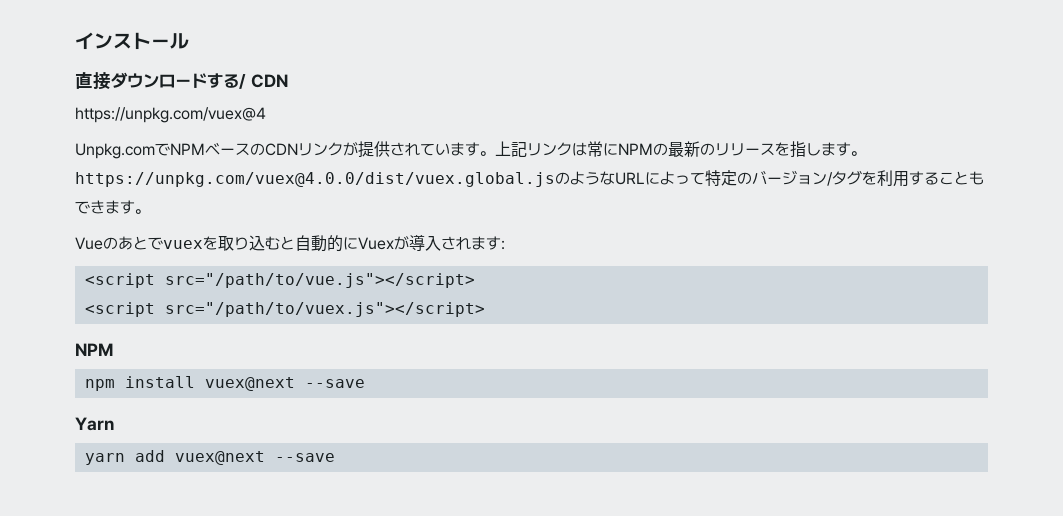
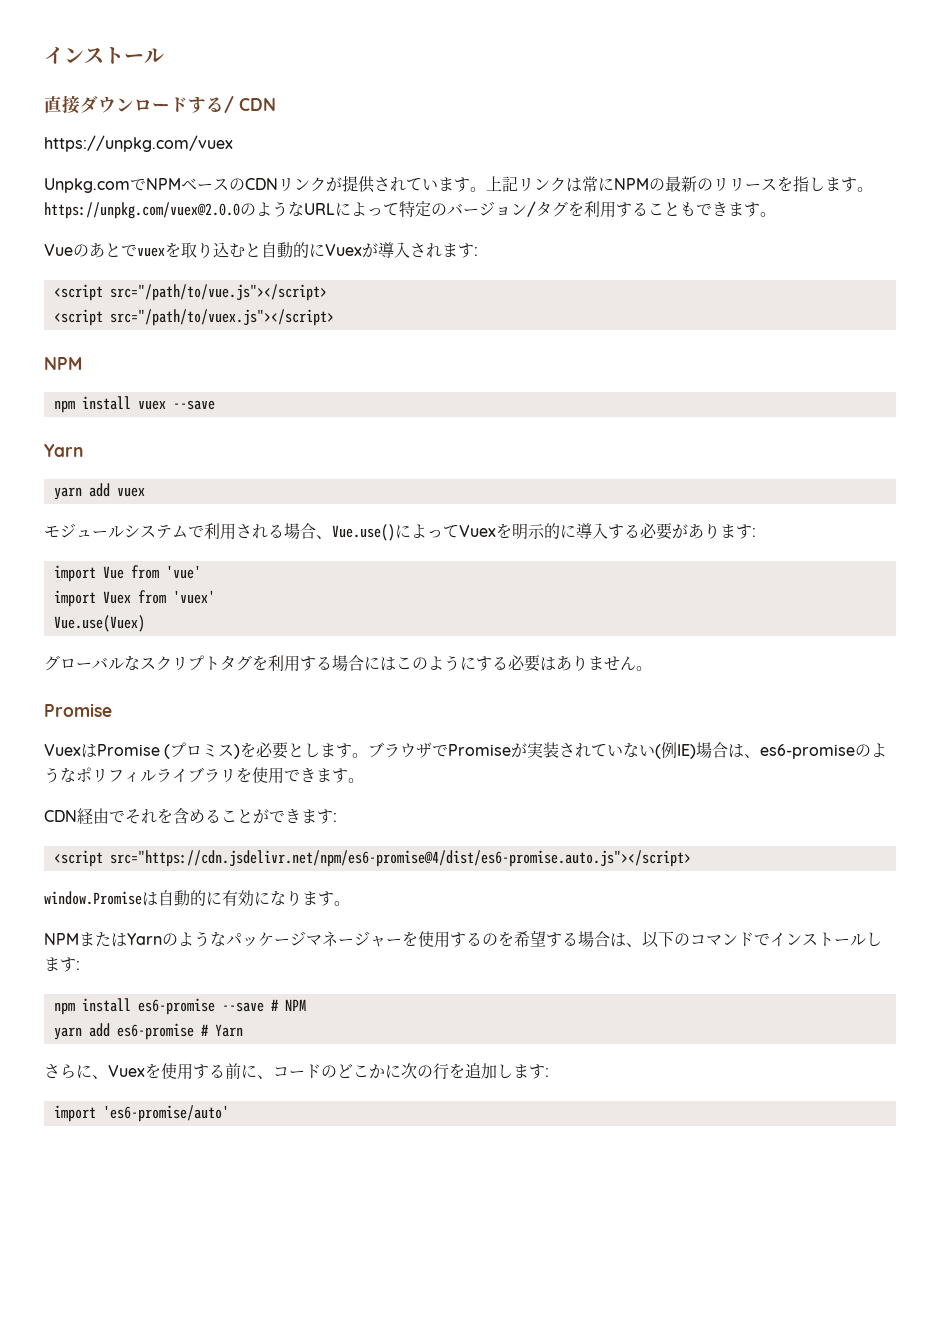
- https://unpkg.com/vuex@4
+ https://unpkg.com/vuex
- 上記リンクは常にNPMの最新のリリースを指します。https://unpkg.com/vuex@4.0.0/dist/vuex.global.jsのようなURLによって特定のバージョン/タグを利用することもできます。
+ 上記リンクは常にNPMの最新のリリースを指します。https://unpkg.com/vuex@2.0.0のようなURLによって特定のバージョン/タグを利用することもできます。
- npm install vuex@next --save
+ npm install vuex --save
- yarn add vuex@next --save
+ yarn add vuex
+ モジュールシステムで利用される場合、Vue.use()によってVuexを明示的に導入する必要があります:
+ import Vue from 'vue'
+ import Vuex from 'vuex'
+ Vue.use(Vuex)
+ グローバルなスクリプトタグを利用する場合にはこのようにする必要はありません。
+ Promise
+ VuexはPromise (プロミス)を必要とします。ブラウザでPromiseが実装されていない(例IE)場合は、es6-promiseのようなポリフィルライブラリを使用できます。
+ CDN経由でそれを含めることができます:
+ <script src="https://cdn.jsdelivr.net/npm/es6-promise@4/dist/es6-promise.auto.js"></script>
+ window.Promiseは自動的に有効になります。
+ NPMまたはYarnのようなパッケージマネージャーを使用するのを希望する場合は、以下のコマンドでインストールします:
+ npm install es6-promise --save # NPM
+ yarn add es6-promise # Yarn
+ さらに、Vuexを使用する前に、コードのどこかに次の行を追加します:
+ import 'es6-promise/auto'

